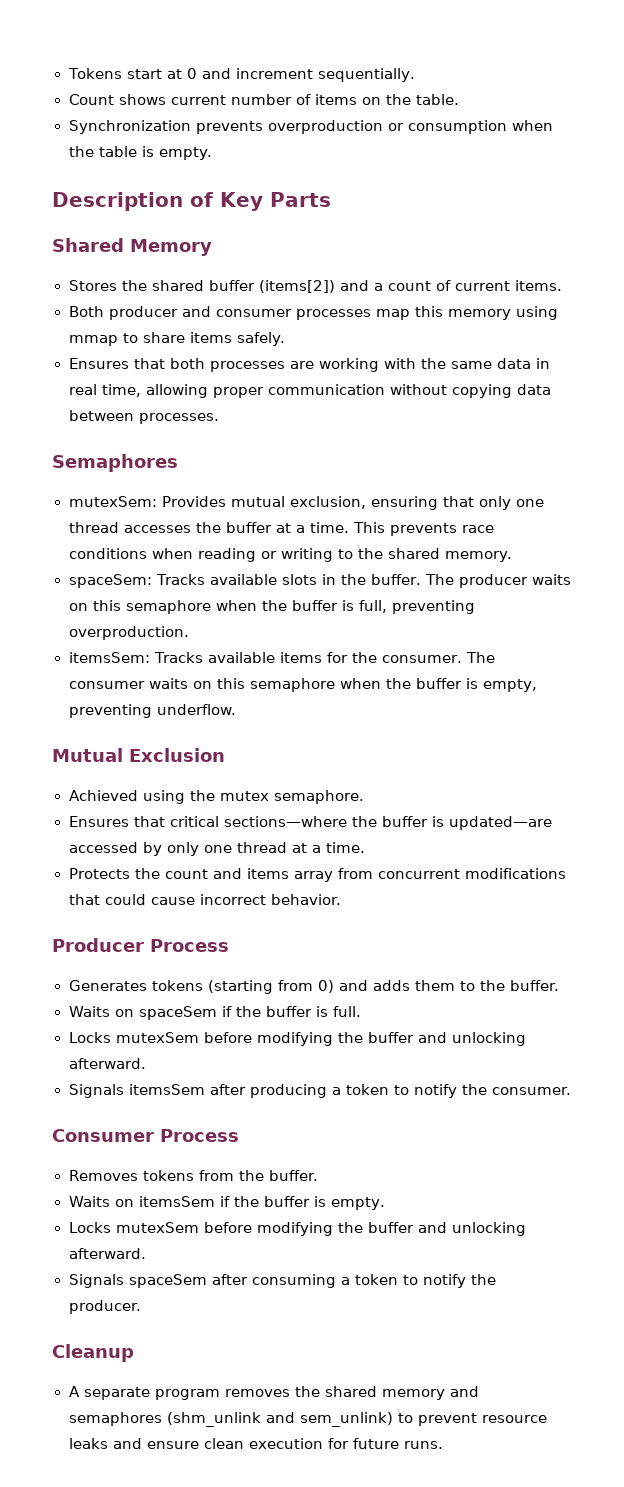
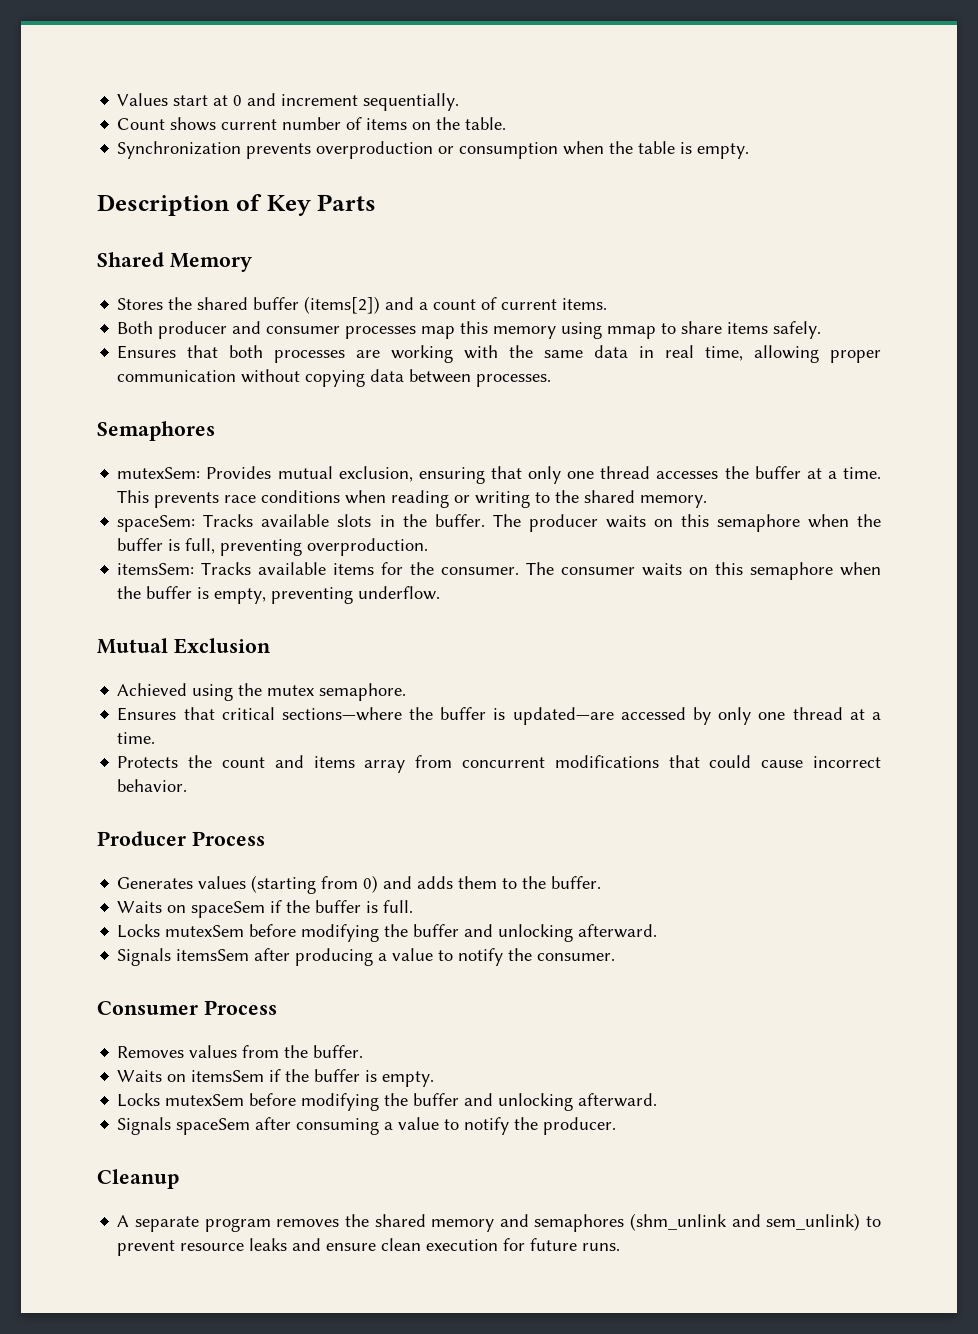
- Tokens start at 0 and increment sequentially.
+ Values start at 0 and increment sequentially.
- Generates tokens (starting from 0) and adds them to the buffer.
+ Generates values (starting from 0) and adds them to the buffer.
- Signals itemsSem after producing a token to notify the consumer.
+ Signals itemsSem after producing a value to notify the consumer.
- Removes tokens from the buffer.
+ Removes values from the buffer.
- Signals spaceSem after consuming a token to notify the producer.
+ Signals spaceSem after consuming a value to notify the producer.

